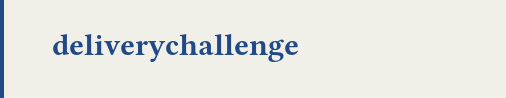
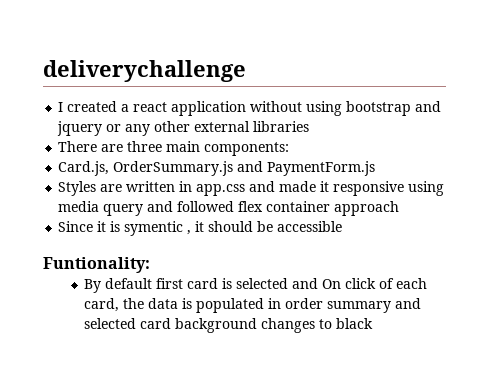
+ I created a react application without using bootstrap and jquery or any other external libraries
+ There are three main components:
+ Card.js, OrderSummary.js and PaymentForm.js
+ Styles are written in app.css and made it responsive using media query and followed flex container approach
+ Since it is symentic , it should be accessible
+ Funtionality:
+ By default first card is selected and On click of each card, the data is populated in order summary and selected card background changes to black

